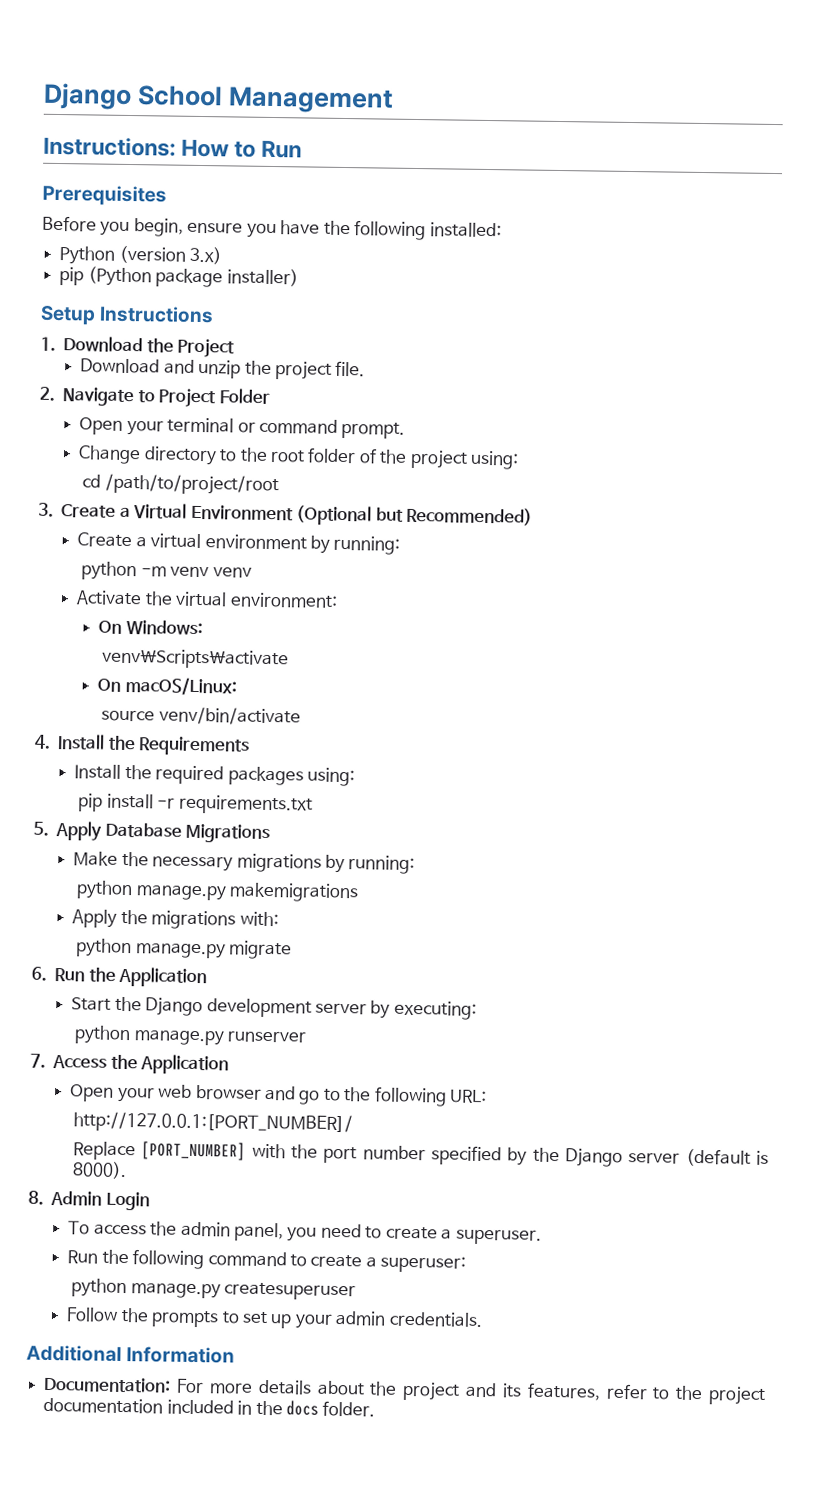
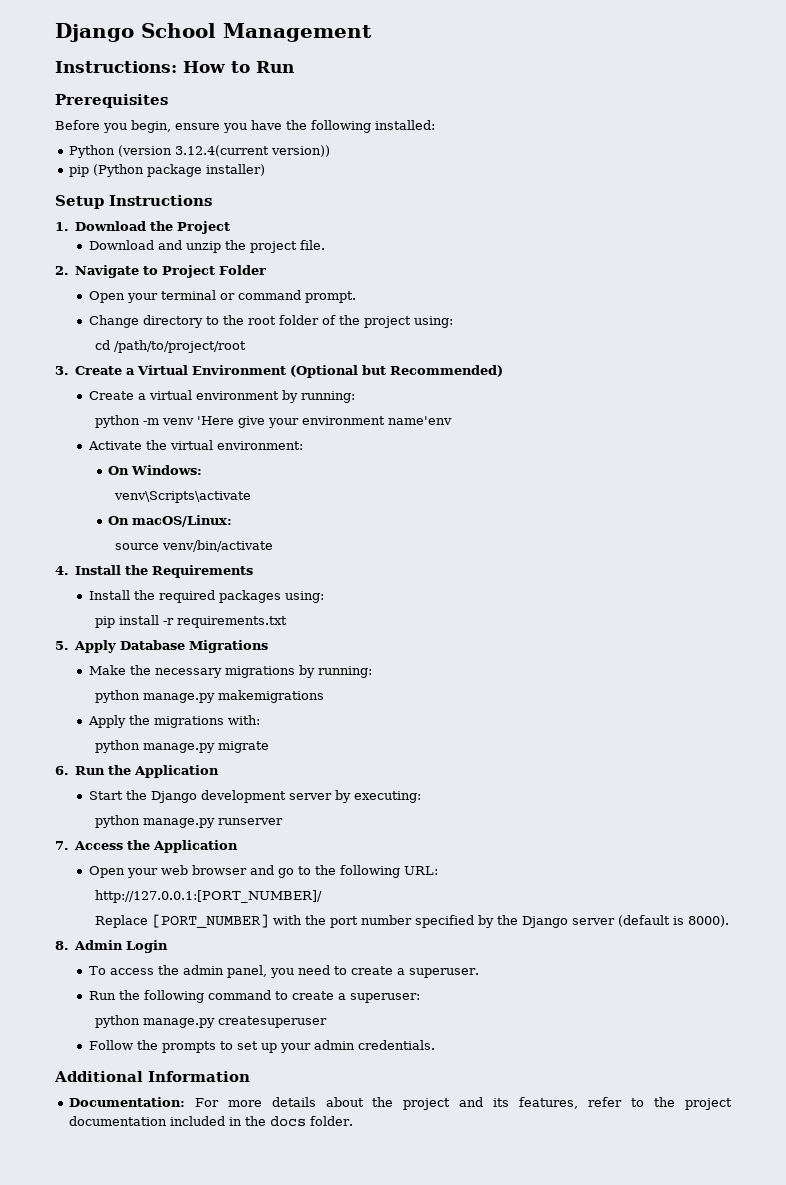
- Python (version 3.x)
+ Python (version 3.12.4(current version))
- python -m venv venv
+ python -m venv 'Here give your environment name'env

